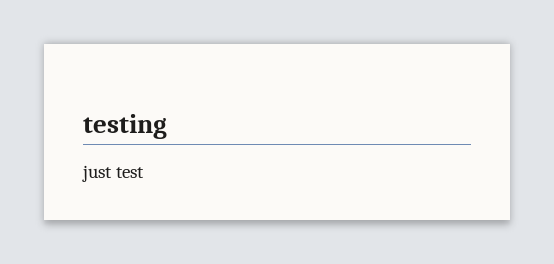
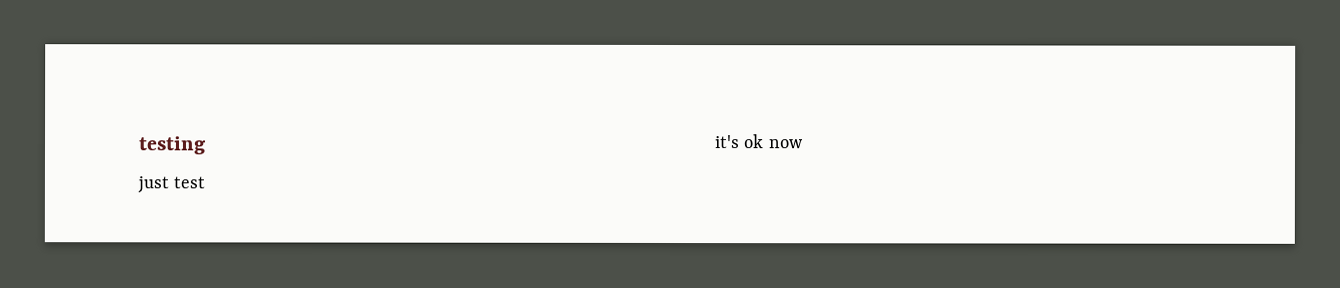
+ it's ok now

